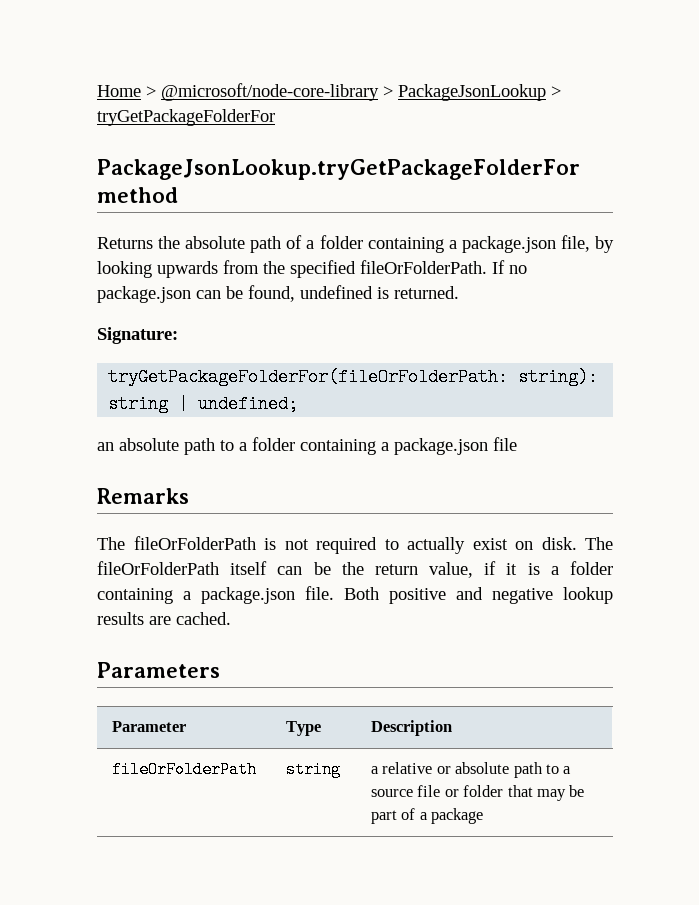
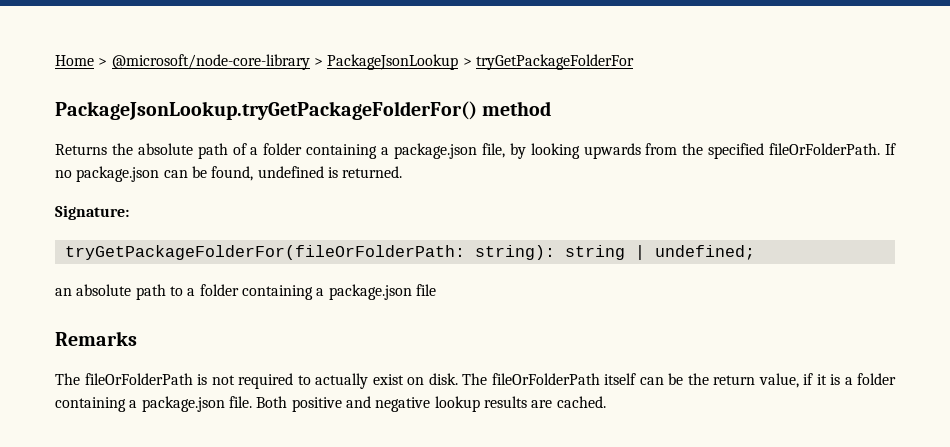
- PackageJsonLookup.tryGetPackageFolderFor method
+ PackageJsonLookup.tryGetPackageFolderFor() method
- Parameters
- Parameter | Type | Description
- fileOrFolderPath | string | a relative or absolute path to a source file or folder that may be part of a package

